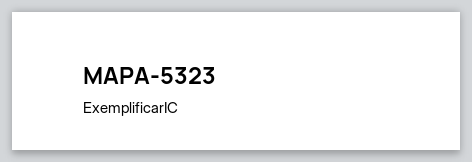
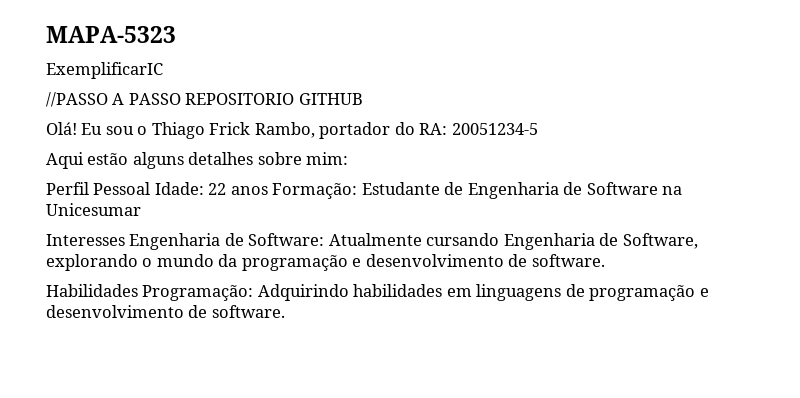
+ //PASSO A PASSO REPOSITORIO GITHUB
+ Olá! Eu sou o Thiago Frick Rambo, portador do RA: 20051234-5
+ Aqui estão alguns detalhes sobre mim:
+ Perfil Pessoal Idade: 22 anos Formação: Estudante de Engenharia de Software na Unicesumar
+ Interesses Engenharia de Software: Atualmente cursando Engenharia de Software, explorando o mundo da programação e desenvolvimento de software.
+ Habilidades Programação: Adquirindo habilidades em linguagens de programação e desenvolvimento de software.

